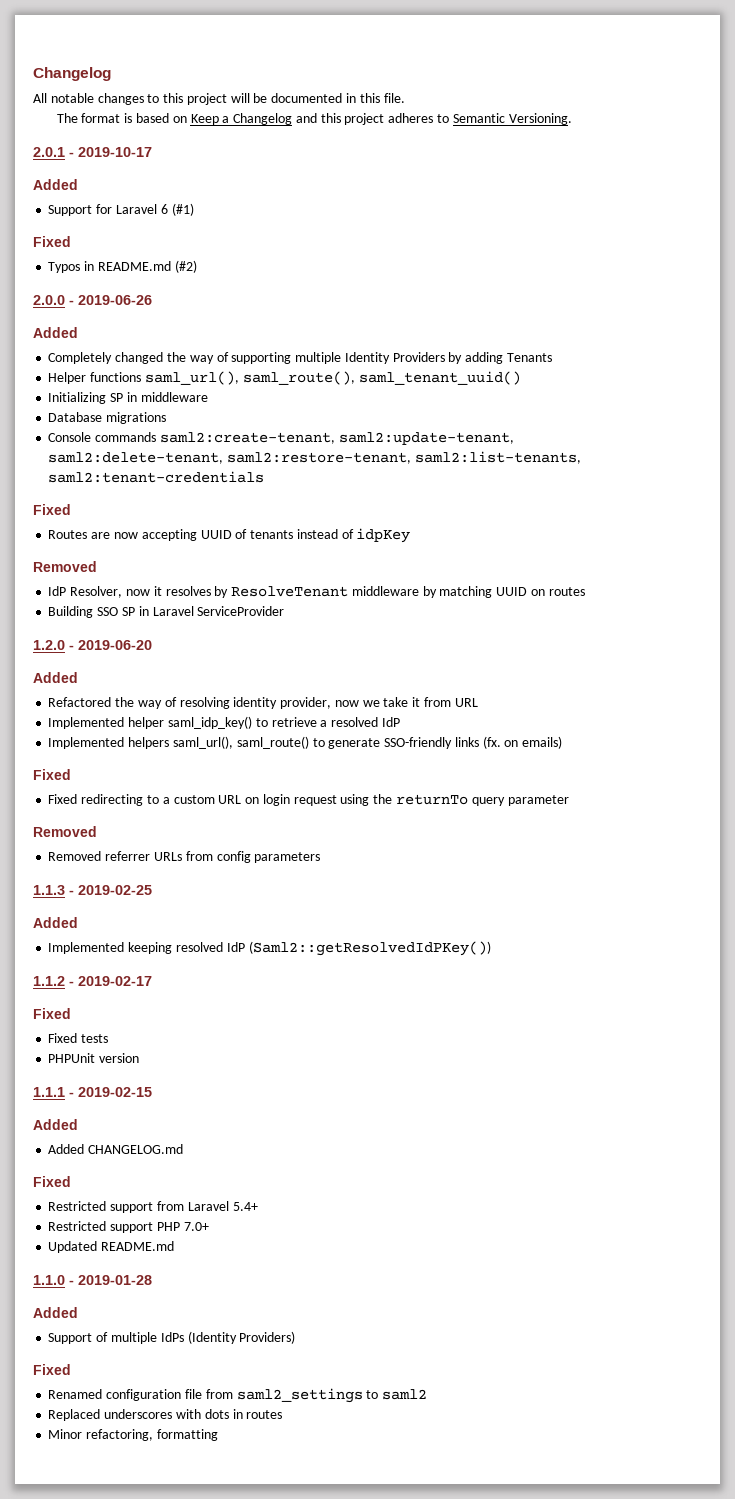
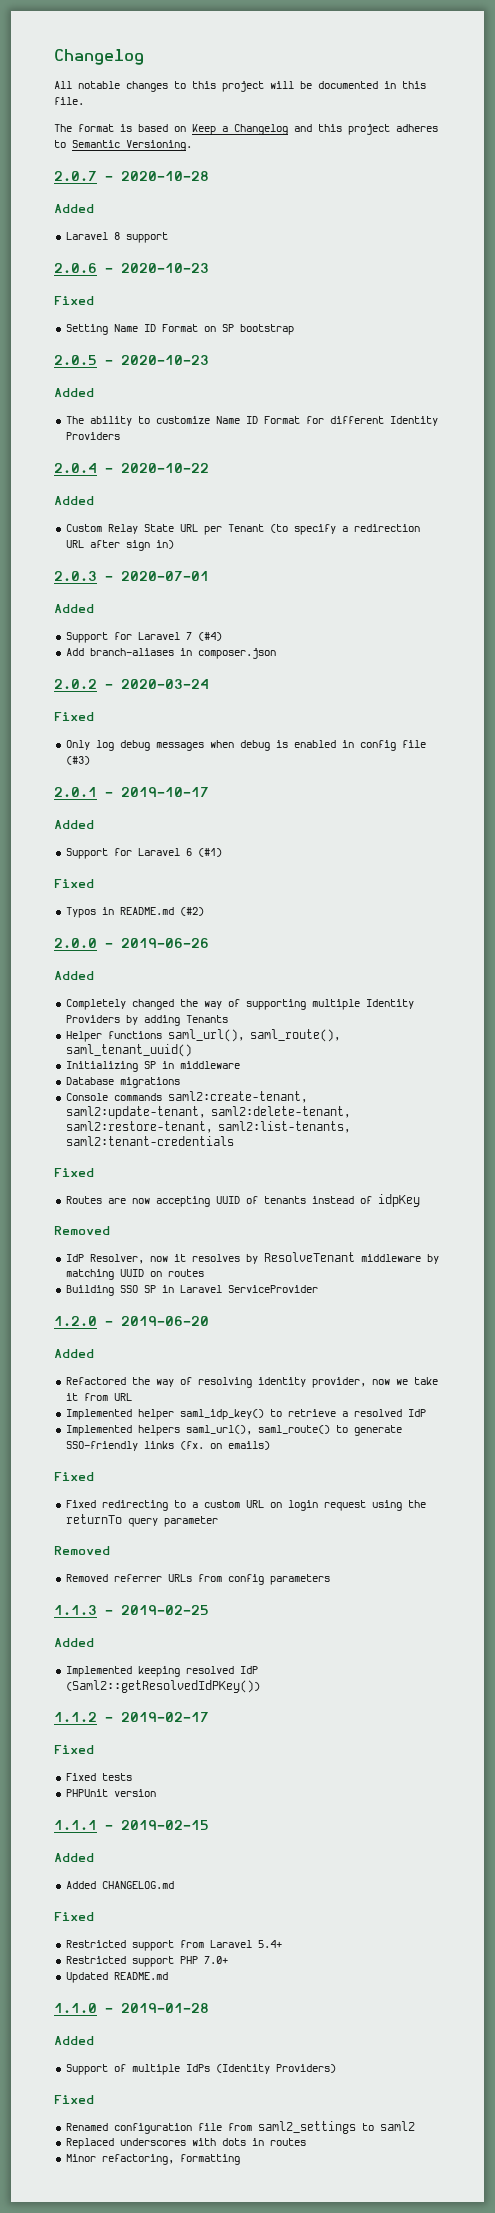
+ 2.0.7 - 2020-10-28
+ Added
+ Laravel 8 support
+ 2.0.6 - 2020-10-23
+ Fixed
+ Setting Name ID Format on SP bootstrap
+ 2.0.5 - 2020-10-23
+ Added
+ The ability to customize Name ID Format for different Identity Providers
+ 2.0.4 - 2020-10-22
+ Added
+ Custom Relay State URL per Tenant (to specify a redirection URL after sign in)
+ 2.0.3 - 2020-07-01
+ Added
+ Support for Laravel 7 (#4)
+ Add branch-aliases in composer.json
+ 2.0.2 - 2020-03-24
+ Fixed
+ Only log debug messages when debug is enabled in config file (#3)

